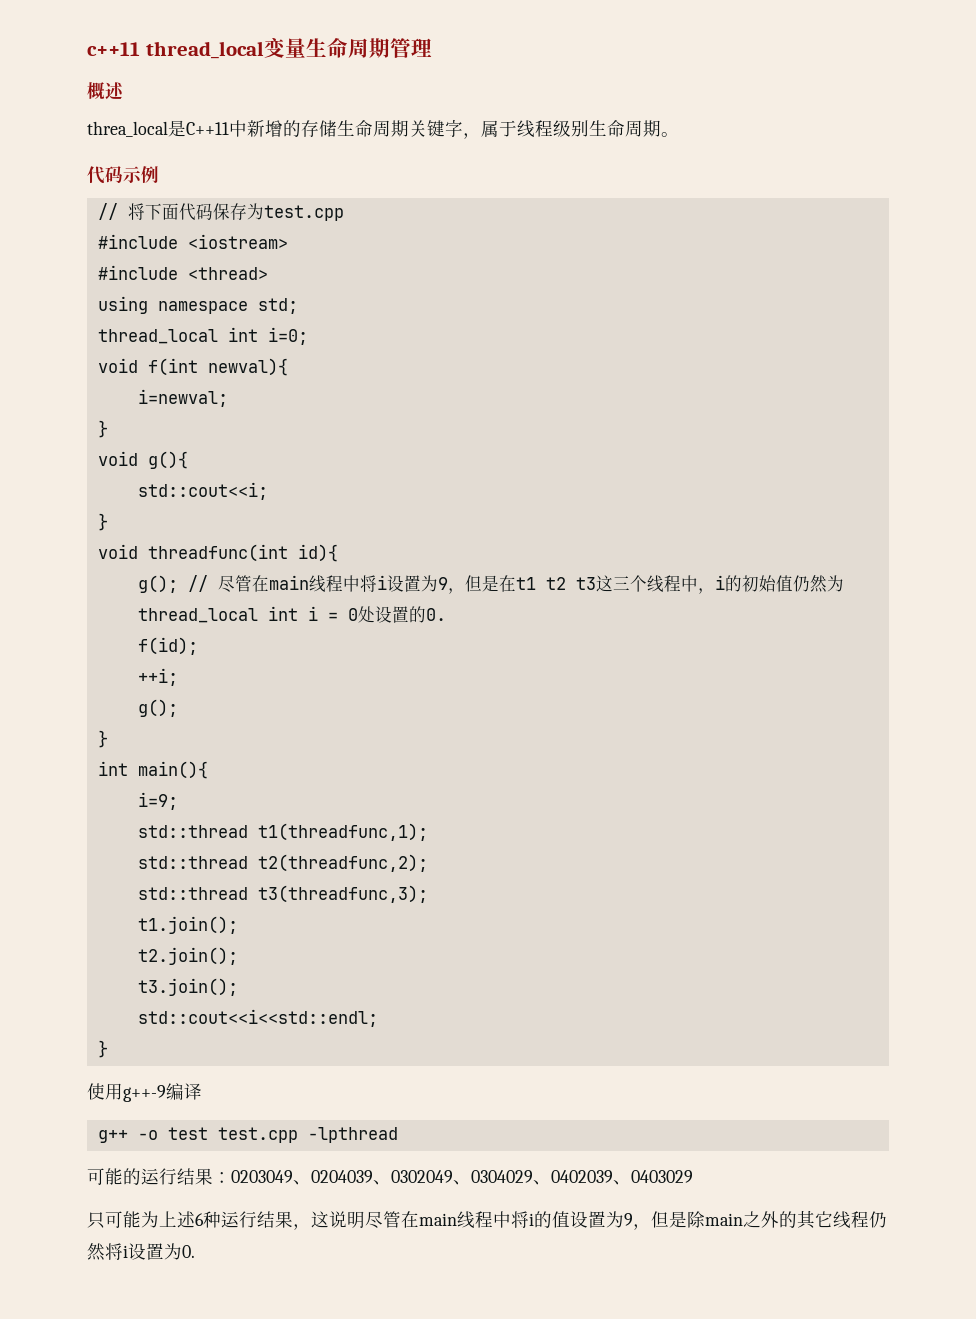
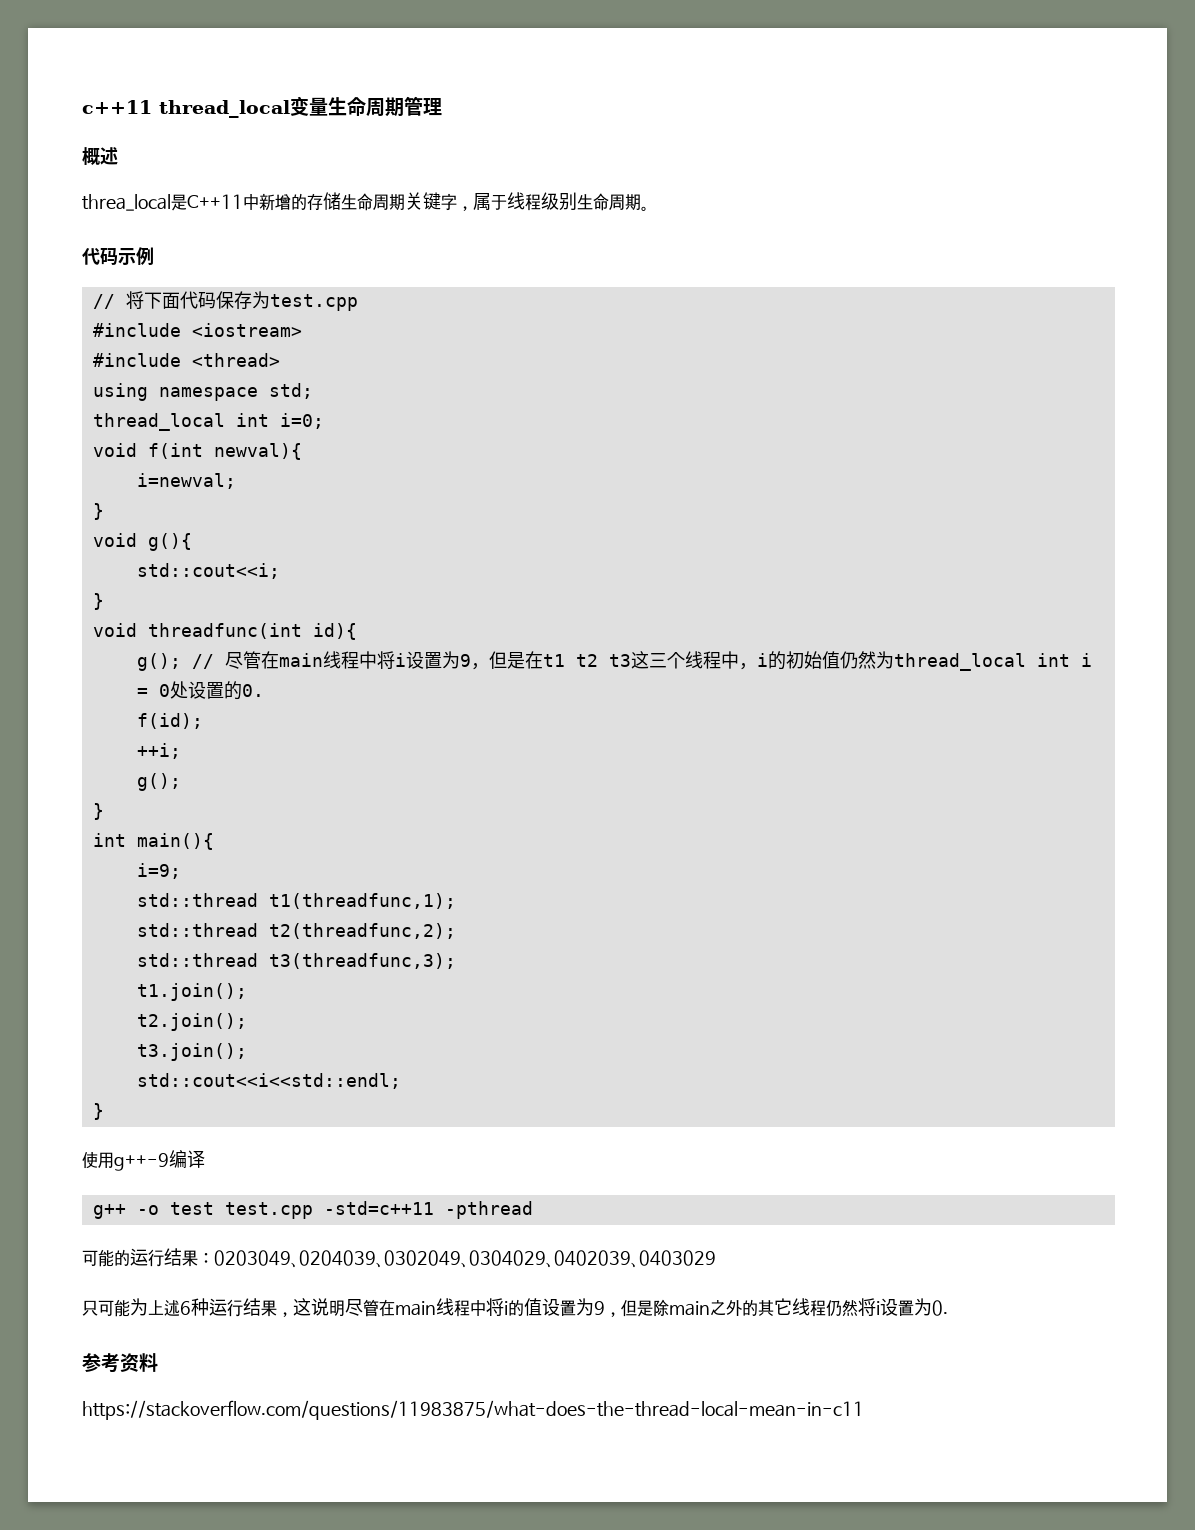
- g++ -o test test.cpp -lpthread
+ g++ -o test test.cpp -std=c++11 -pthread
+ 参考资料
+ https://stackoverflow.com/questions/11983875/what-does-the-thread-local-mean-in-c11

